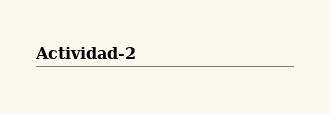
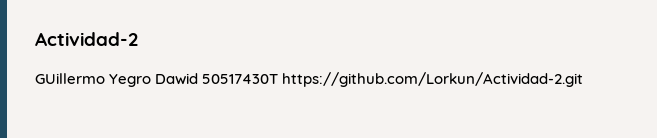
+ GUillermo Yegro Dawid 50517430T https://github.com/Lorkun/Actividad-2.git

